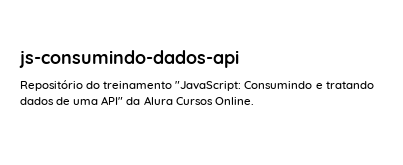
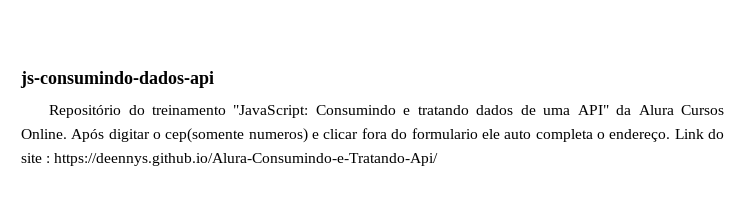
+ Após digitar o cep(somente numeros) e clicar fora do formulario ele auto completa o endereço. Link do site : https://deennys.github.io/Alura-Consumindo-e-Tratando-Api/

